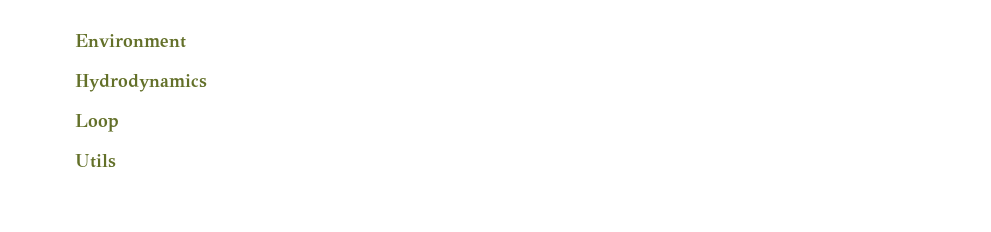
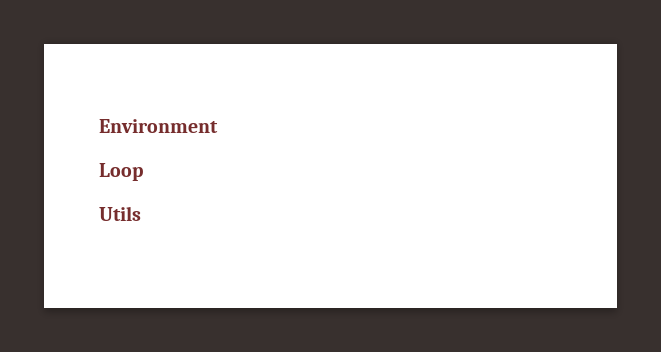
- Hydrodynamics

